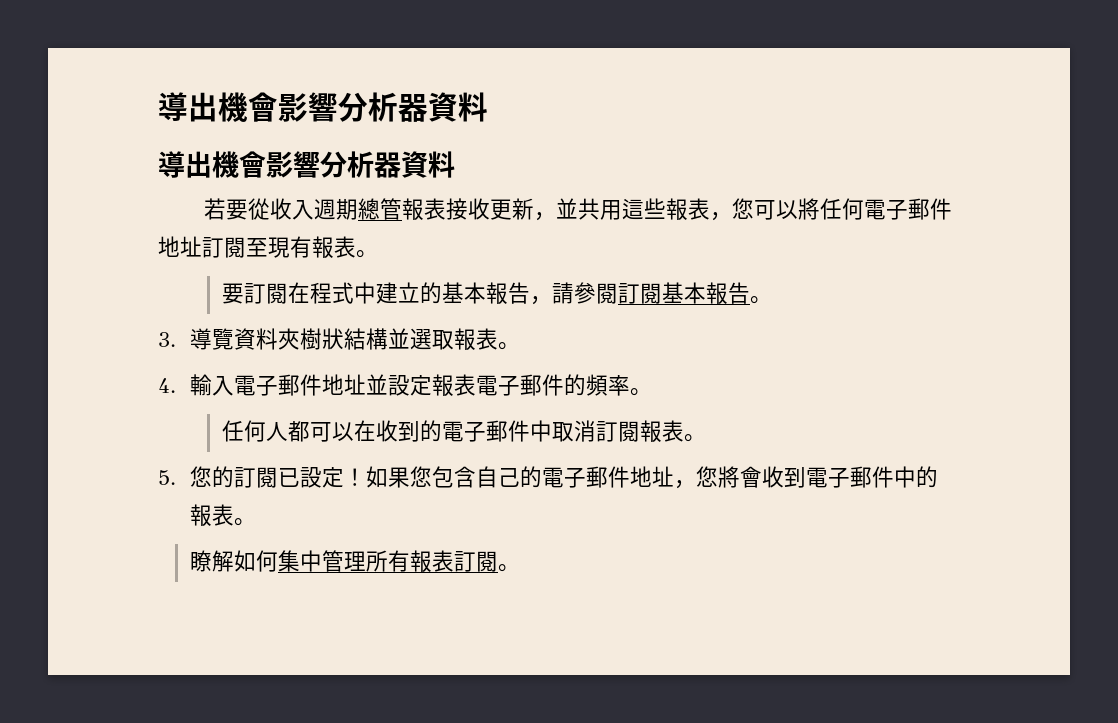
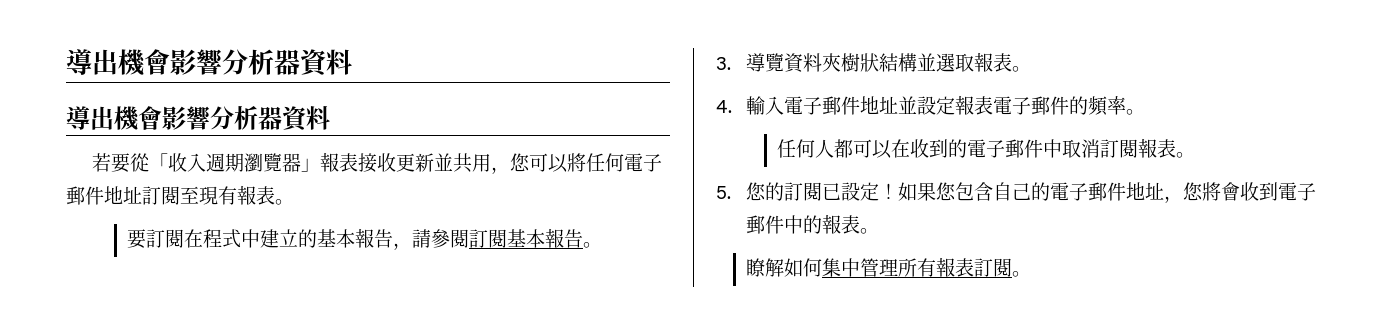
- 若要從收入週期總管報表接收更新，並共用這些報表，您可以將任何電子郵件地址訂閱至現有報表。
+ 若要從「收入週期瀏覽器」報表接收更新並共用，您可以將任何電子郵件地址訂閱至現有報表。

